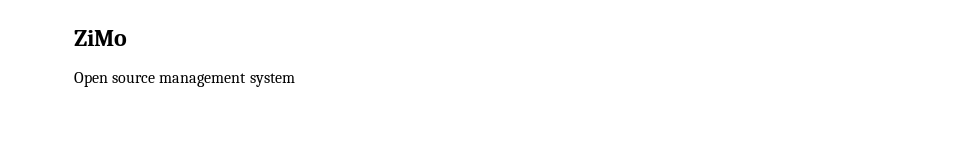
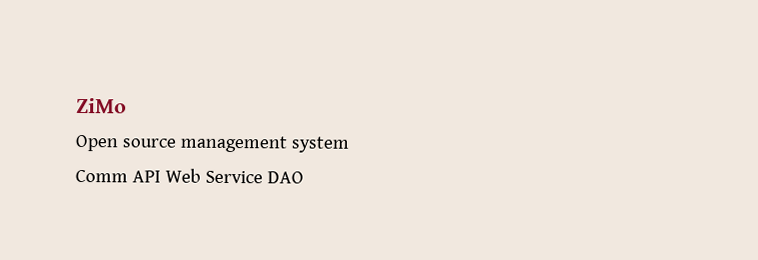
+ Comm API Web Service DAO

